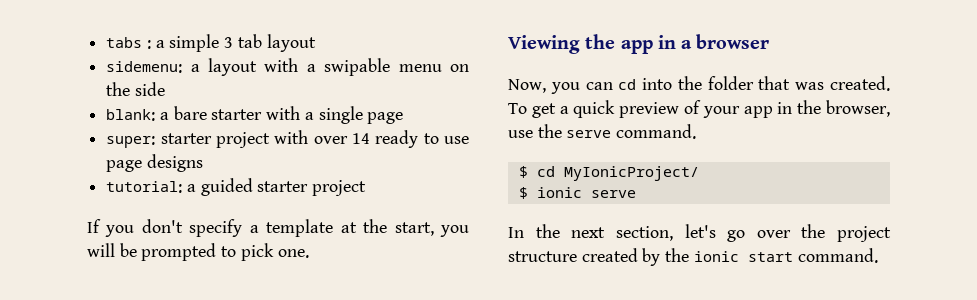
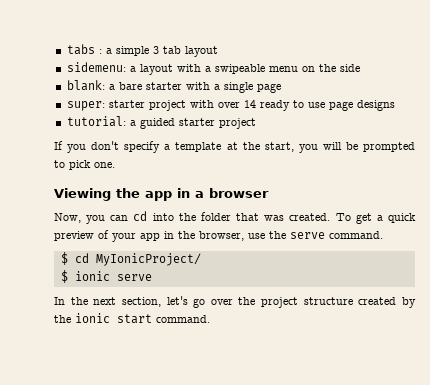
- sidemenu: a layout with a swipable menu on the side
+ sidemenu: a layout with a swipeable menu on the side

